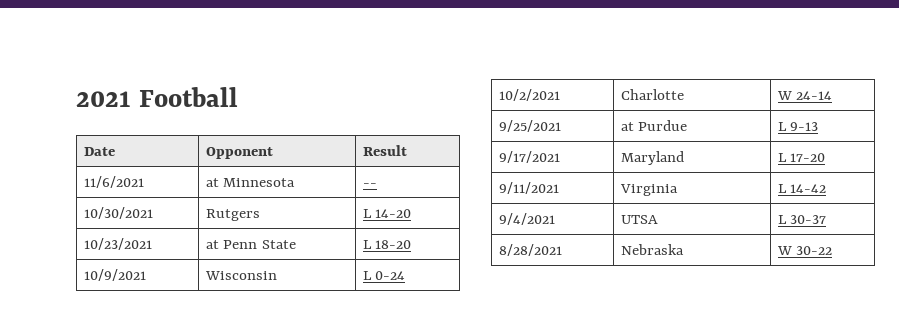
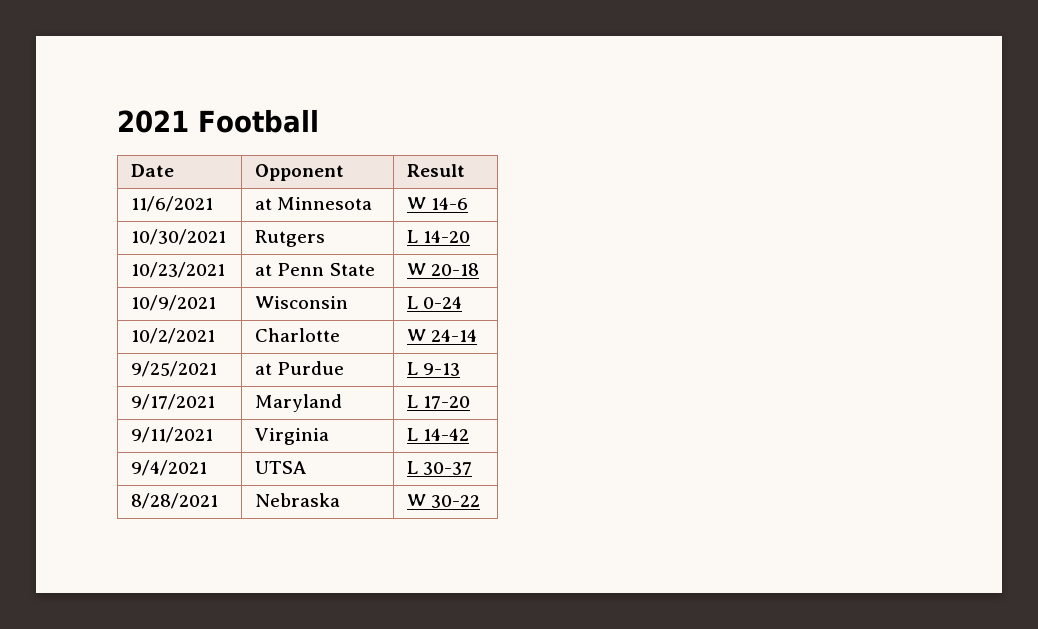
- 11/6/2021 | at Minnesota | --
+ 11/6/2021 | at Minnesota | W 14-6
- 10/23/2021 | at Penn State | L 18-20
+ 10/23/2021 | at Penn State | W 20-18

